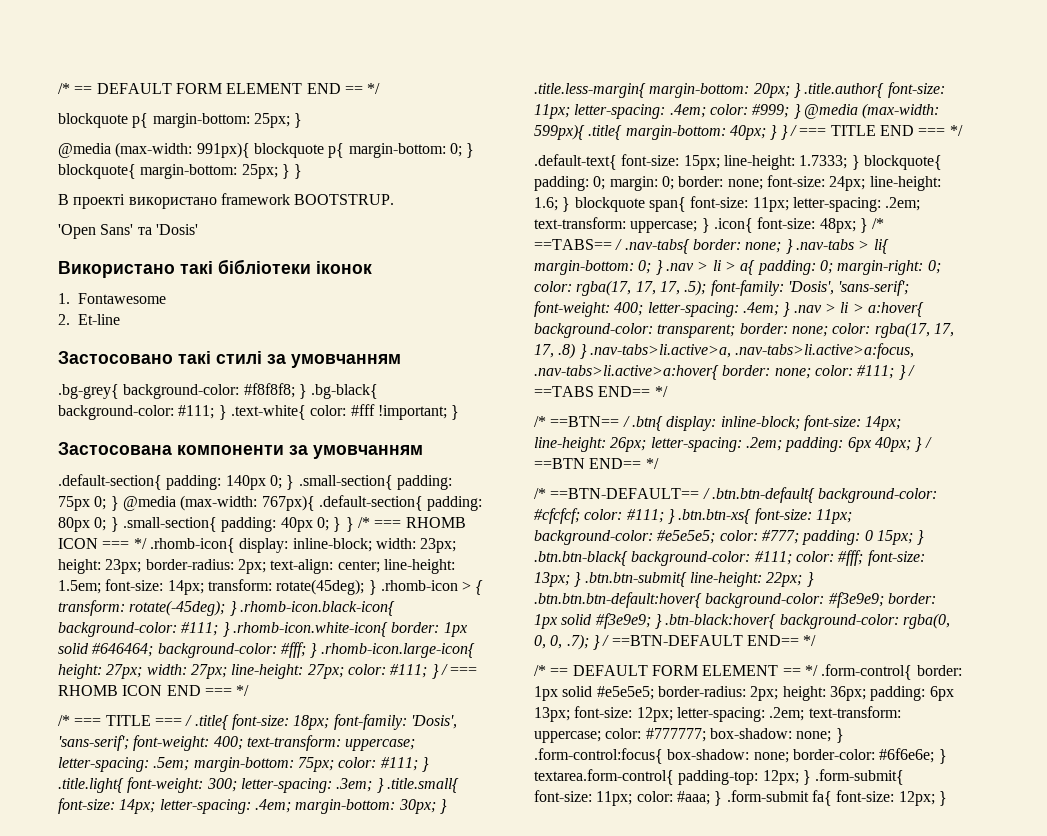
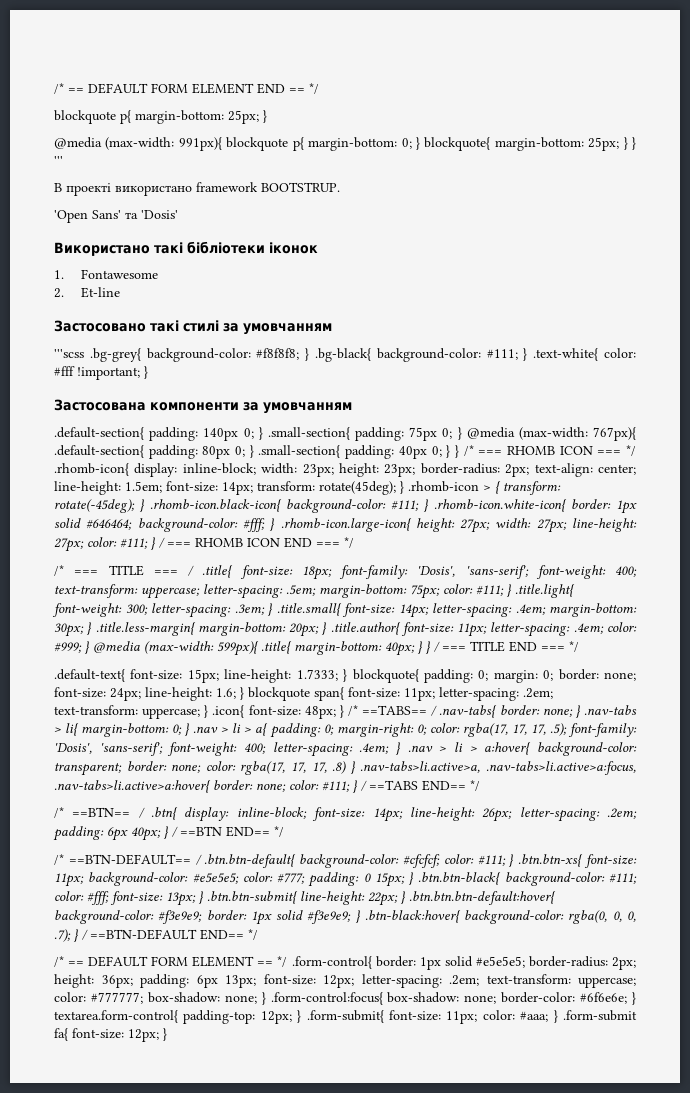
- @media (max-width: 991px){ blockquote p{ margin-bottom: 0; } blockquote{ margin-bottom: 25px; } }
+ @media (max-width: 991px){ blockquote p{ margin-bottom: 0; } blockquote{ margin-bottom: 25px; } } '''
- .bg-grey{ background-color: #f8f8f8; } .bg-black{ background-color: #111; } .text-white{ color: #fff !important; }
+ '''scss .bg-grey{ background-color: #f8f8f8; } .bg-black{ background-color: #111; } .text-white{ color: #fff !important; }

